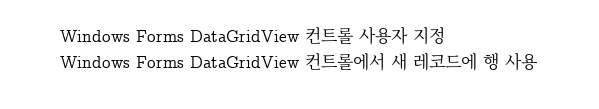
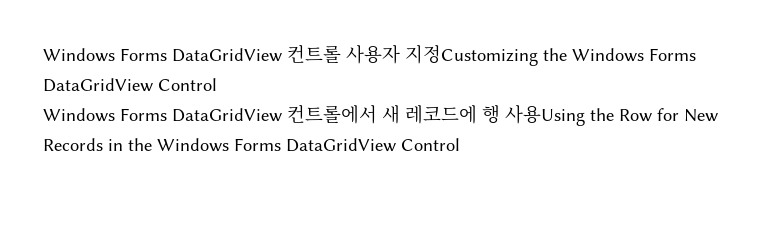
- Windows Forms DataGridView 컨트롤 사용자 지정
+ Windows Forms DataGridView 컨트롤 사용자 지정Customizing the Windows Forms DataGridView Control
- Windows Forms DataGridView 컨트롤에서 새 레코드에 행 사용
+ Windows Forms DataGridView 컨트롤에서 새 레코드에 행 사용Using the Row for New Records in the Windows Forms DataGridView Control

